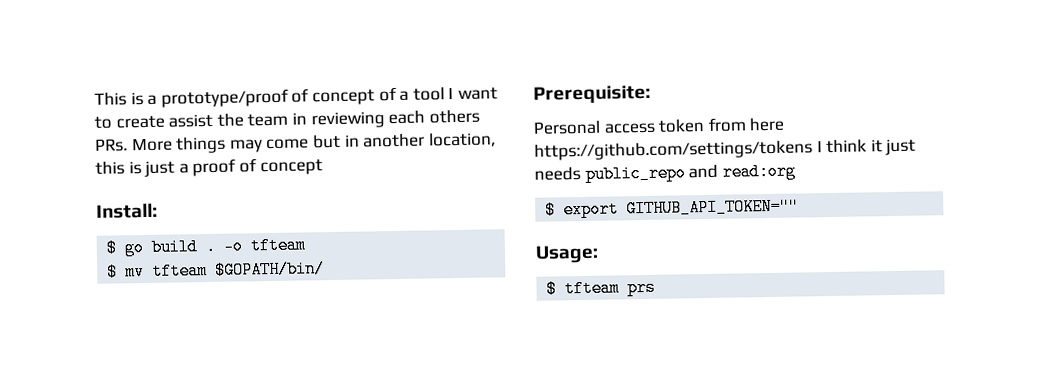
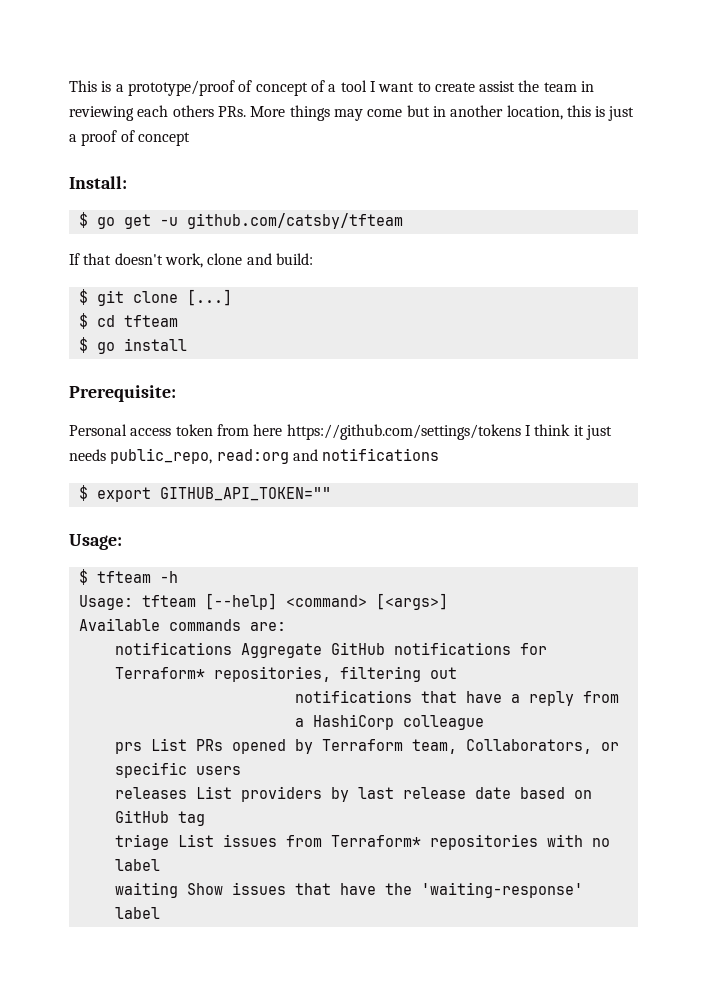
- $ go build . -o tfteam
+ $ go get -u github.com/catsby/tfteam
+ If that doesn't work, clone and build:
+ $ git clone [...]
+ $ cd tfteam
- $ mv tfteam $GOPATH/bin/
+ $ go install
- Personal access token from here https://github.com/settings/tokens I think it just needs public_repo and read:org
+ Personal access token from here https://github.com/settings/tokens I think it just needs public_repo, read:org and notifications
- $ tfteam prs
+ $ tfteam -h
+ Usage: tfteam [--help] <command> [<args>]
+ Available commands are:
+ notifications Aggregate GitHub notifications for Terraform* repositories, filtering out
+ notifications that have a reply from a HashiCorp colleague
+ prs List PRs opened by Terraform team, Collaborators, or specific users
+ releases List providers by last release date based on GitHub tag
+ triage List issues from Terraform* repositories with no label
+ waiting Show issues that have the 'waiting-response' label

